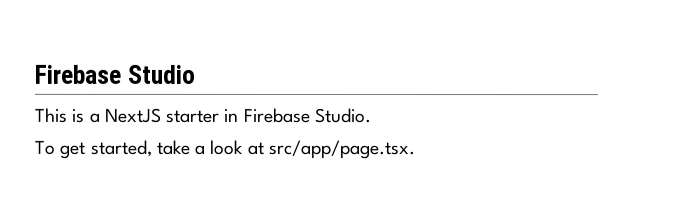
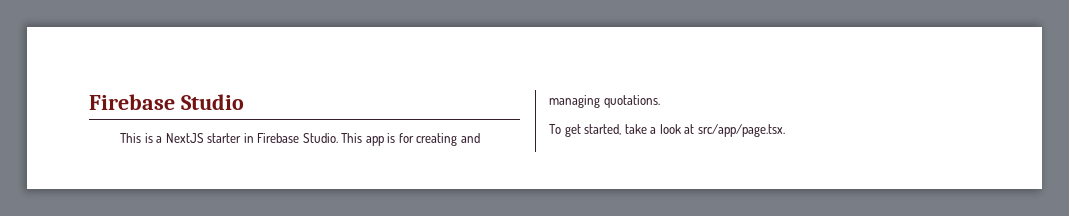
+ This app is for creating and managing quotations.

